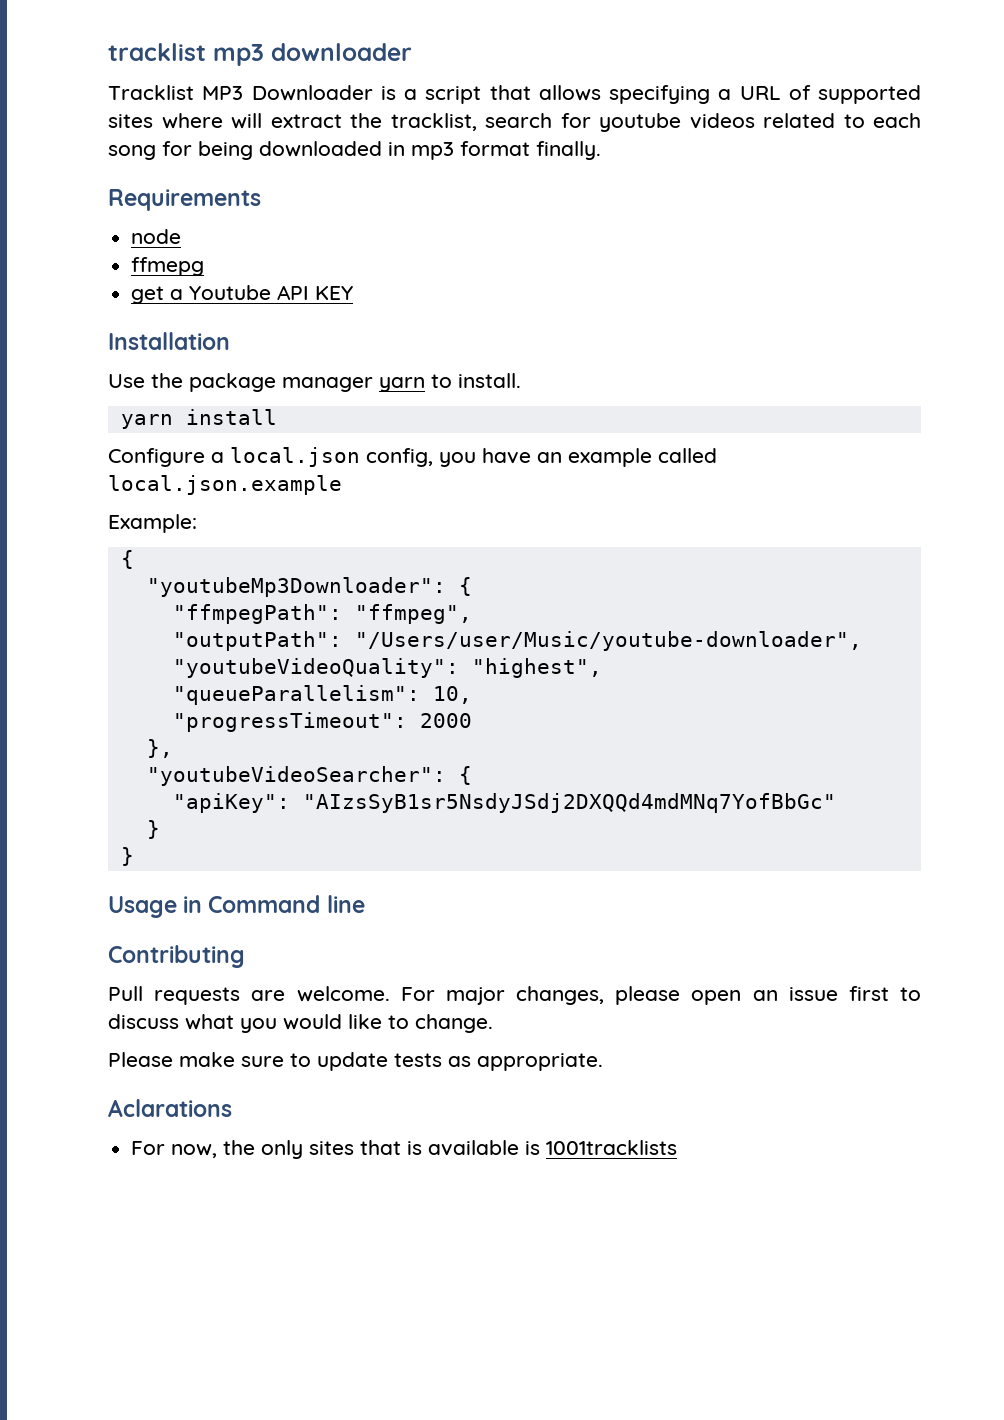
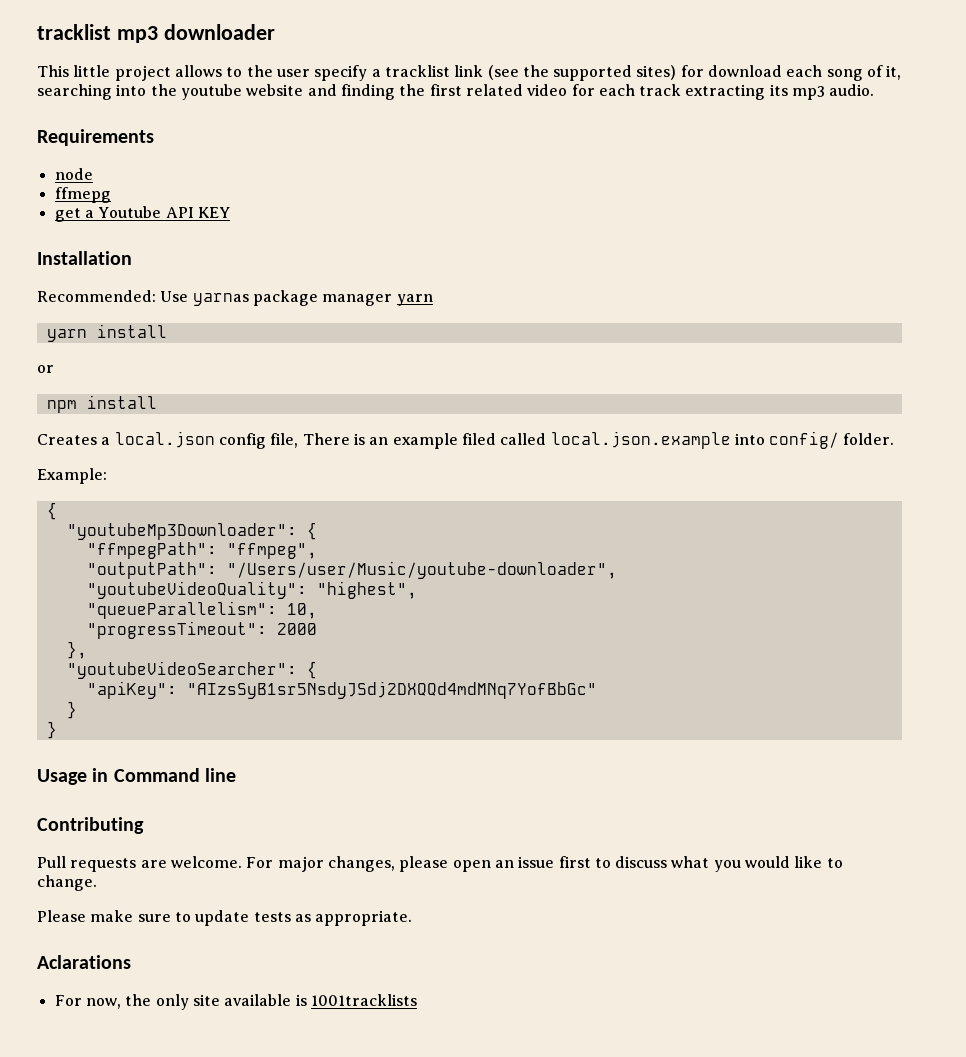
- Tracklist MP3 Downloader is a script that allows specifying a URL of supported sites where will extract the tracklist, search for youtube videos related to each song for being downloaded in mp3 format finally.
+ This little project allows to the user specify a tracklist link (see the supported sites) for download each song of it, searching into the youtube website and finding the first related video for each track extracting its mp3 audio.
- Use the package manager yarn to install.
+ Recommended: Use yarnas package manager yarn
- Configure a local.json config, you have an example called local.json.example
+ or
+ npm install
+ Creates a local.json config file, There is an example filed called local.json.example into config/ folder.
- For now, the only sites that is available is 1001tracklists
+ For now, the only site available is 1001tracklists

